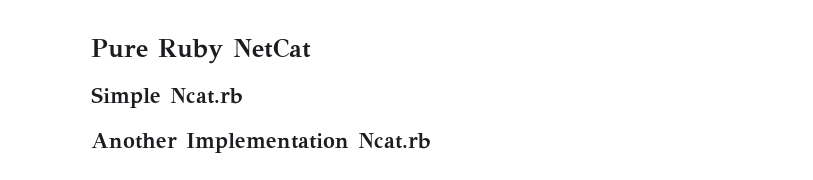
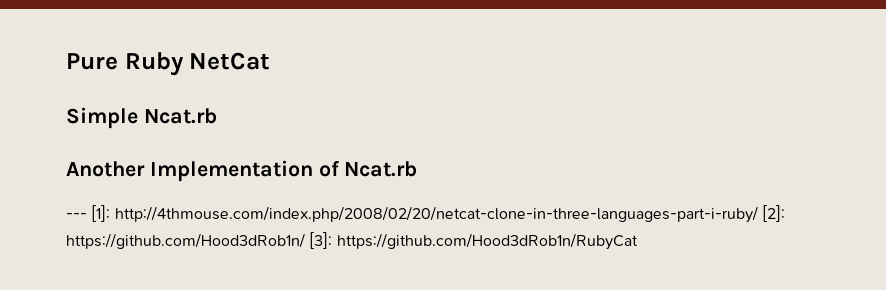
- Another Implementation Ncat.rb
+ Another Implementation of Ncat.rb
+ --- [1]: http://4thmouse.com/index.php/2008/02/20/netcat-clone-in-three-languages-part-i-ruby/ [2]: https://github.com/Hood3dRob1n/ [3]: https://github.com/Hood3dRob1n/RubyCat

